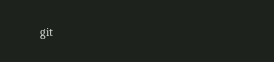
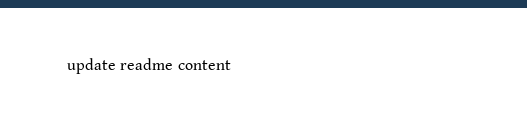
- git
+ update readme content

